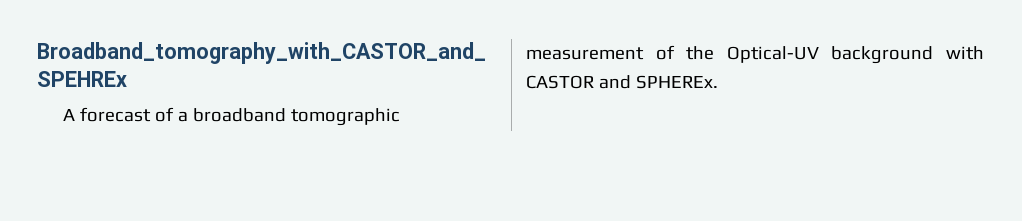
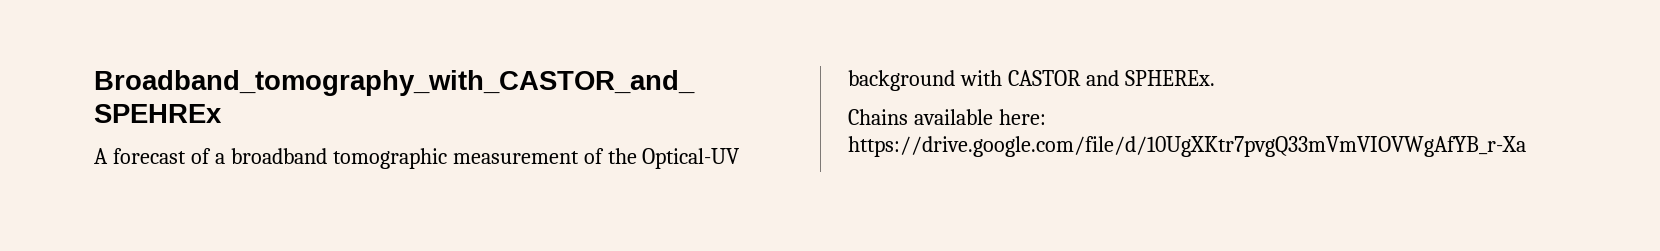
+ Chains available here: https://drive.google.com/file/d/10UgXKtr7pvgQ33mVmVIOVWgAfYB_r-Xa

